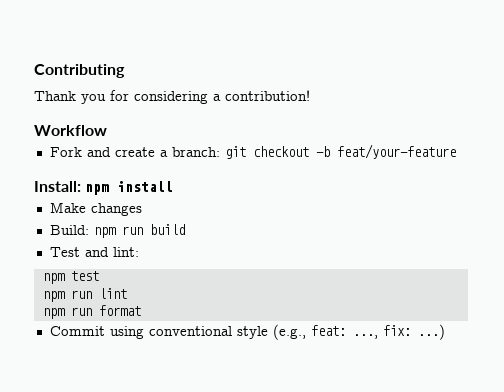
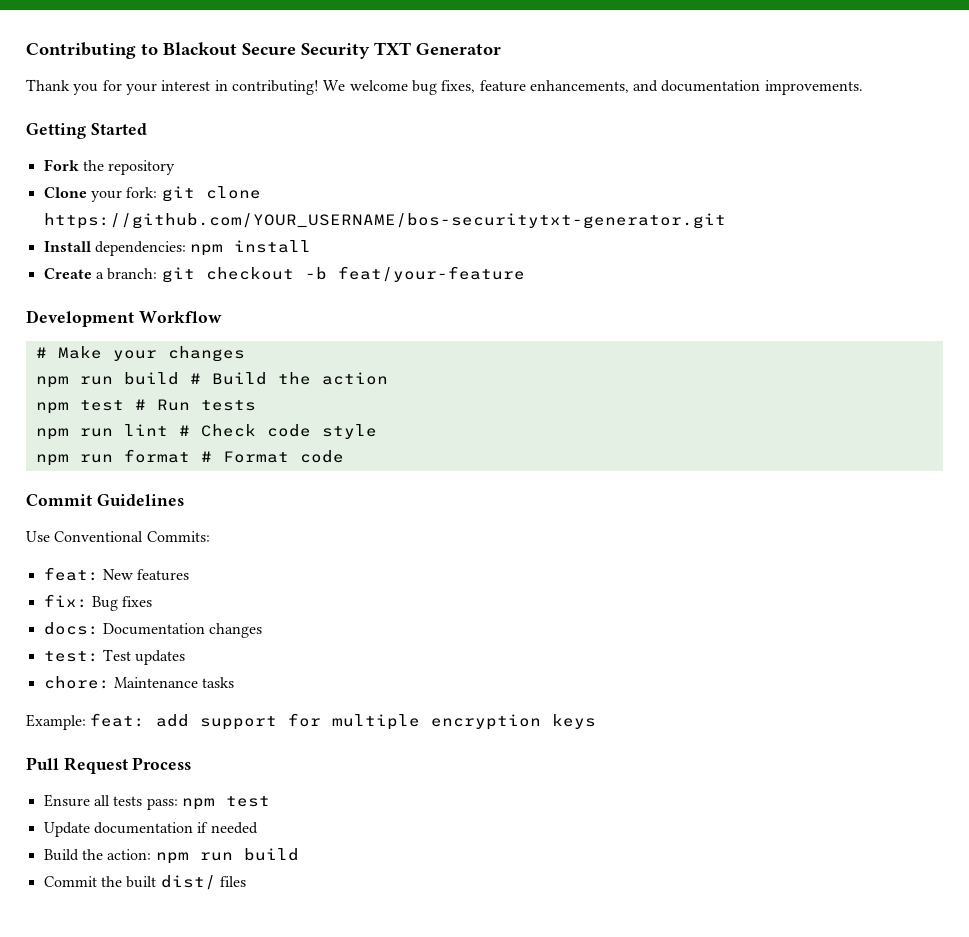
- Contributing
- Thank you for considering a contribution!
- Workflow
- Fork and create a branch: git checkout -b feat/your-feature
+ Contributing to Blackout Secure Security TXT Generator
+ Thank you for your interest in contributing! We welcome bug fixes, feature enhancements, and documentation improvements.
+ Getting Started
+ Fork the repository
+ Clone your fork: git clone https://github.com/YOUR_USERNAME/bos-securitytxt-generator.git
+ Install dependencies: npm install
+ Create a branch: git checkout -b feat/your-feature
- Install: npm install
- Make changes
- Build: npm run build
- Test and lint:
- npm test
- npm run lint
- npm run format
- Commit using conventional style (e.g., feat: ..., fix: ...)
+ Development Workflow
+ # Make your changes
+ npm run build # Build the action
+ npm test # Run tests
+ npm run lint # Check code style
+ npm run format # Format code
+ Commit Guidelines
+ Use Conventional Commits:
+ feat: New features
+ fix: Bug fixes
+ docs: Documentation changes
+ test: Test updates
+ chore: Maintenance tasks
+ Example: feat: add support for multiple encryption keys
+ Pull Request Process
+ Ensure all tests pass: npm test
+ Update documentation if needed
+ Build the action: npm run build
+ Commit the built dist/ files

